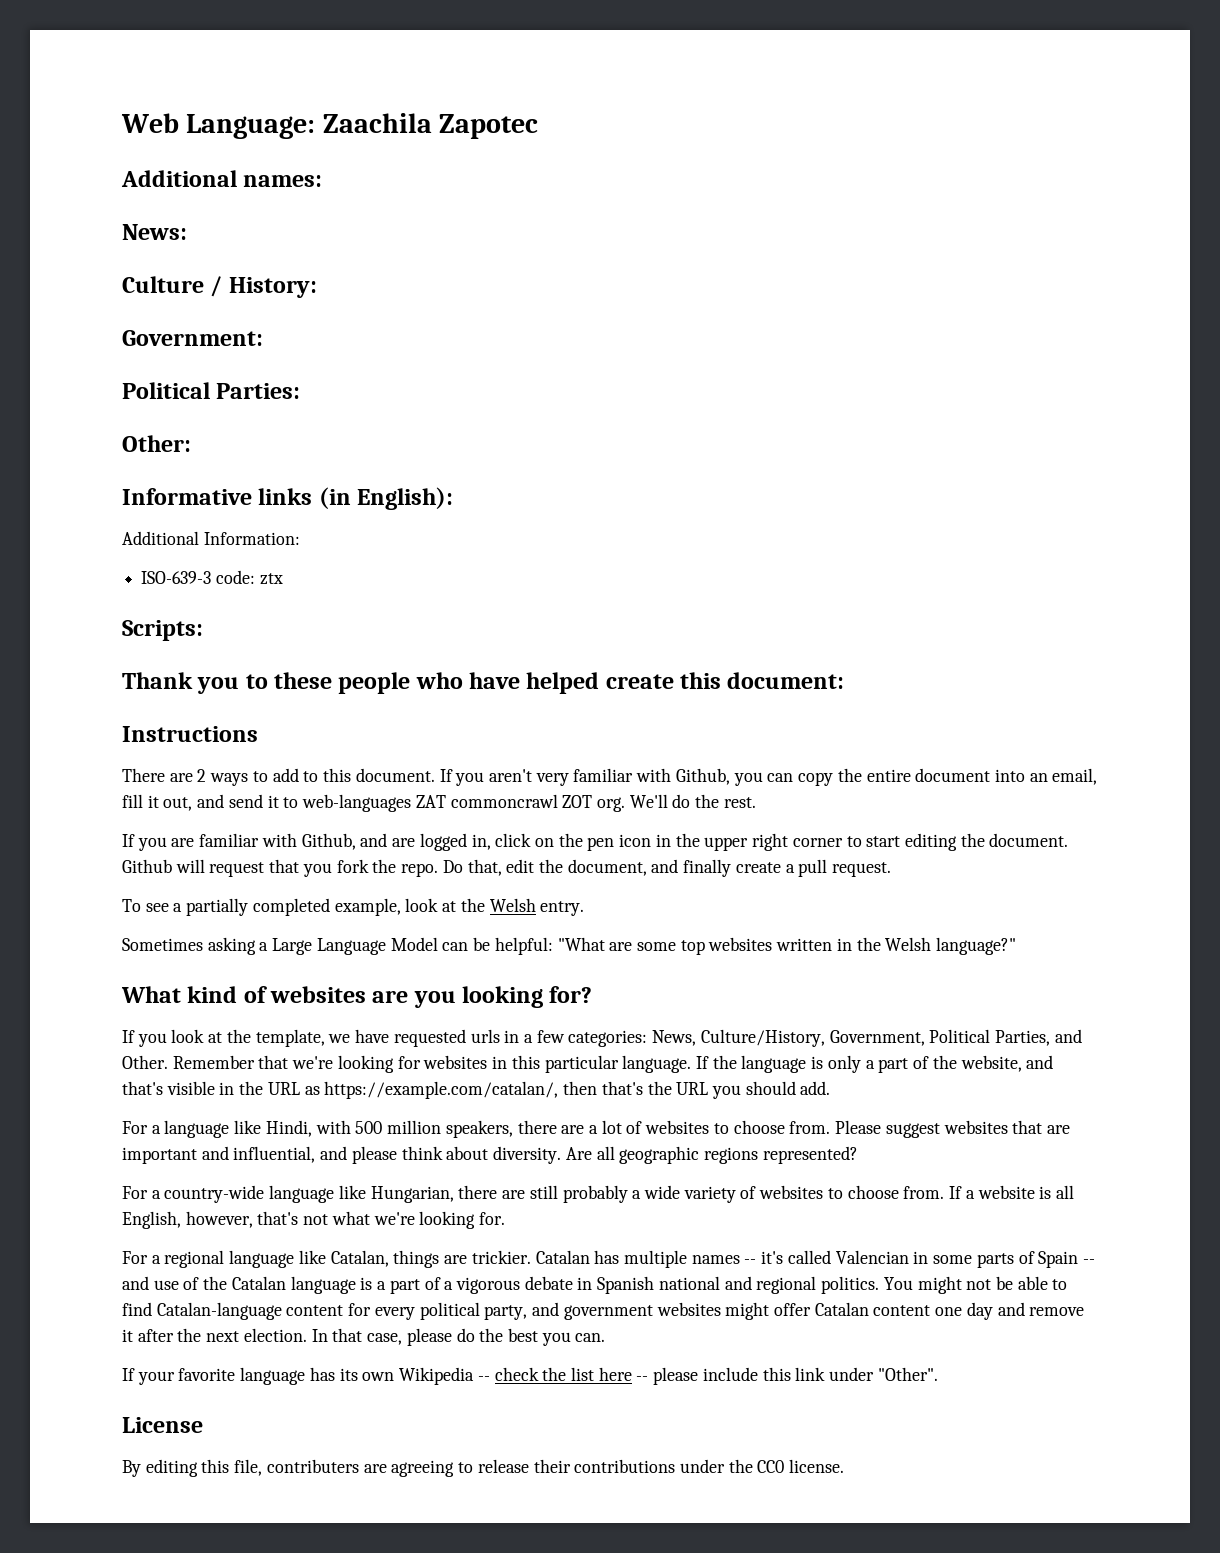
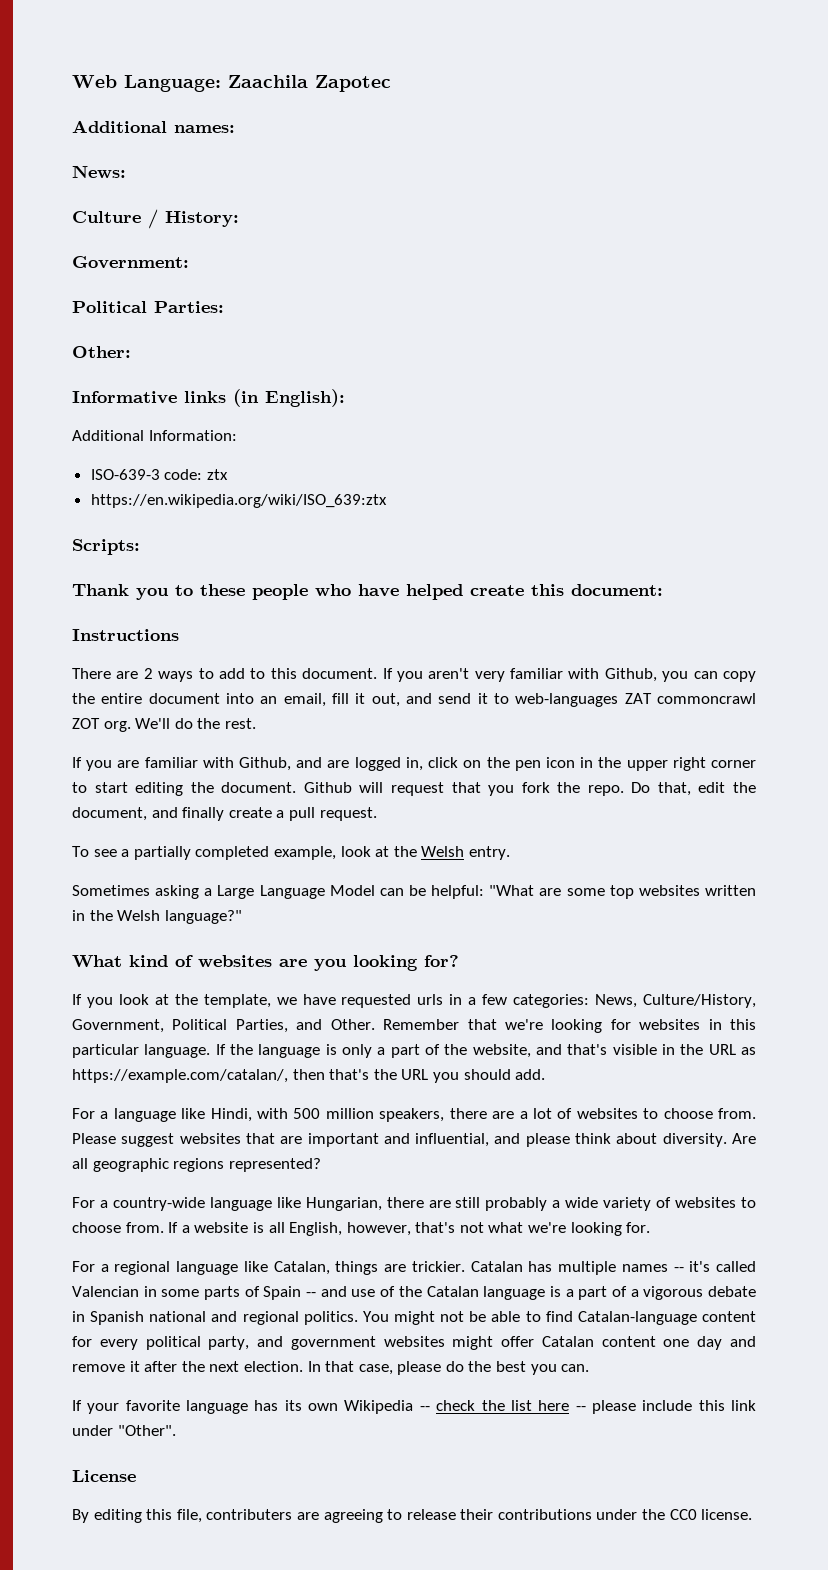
+ https://en.wikipedia.org/wiki/ISO_639:ztx

